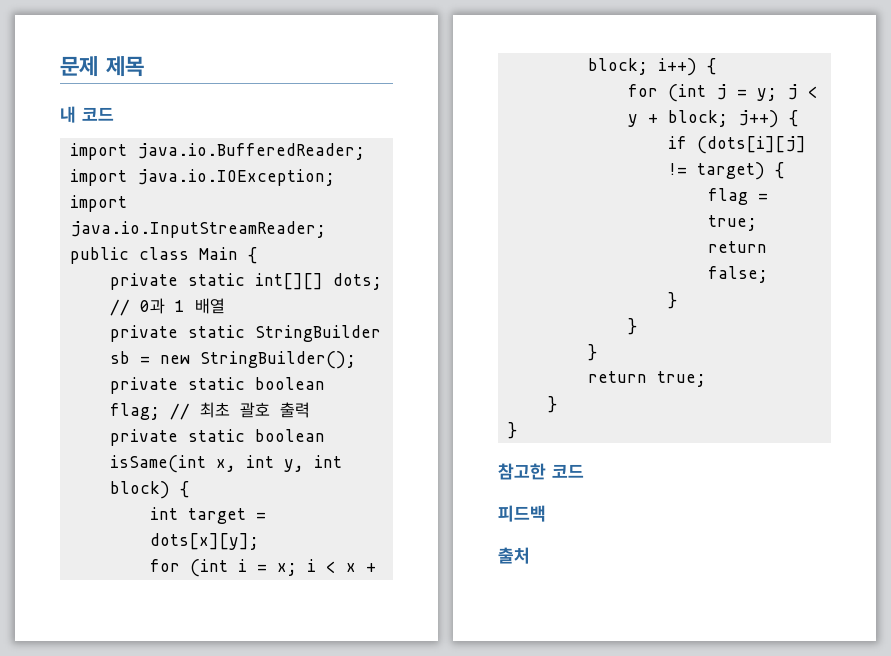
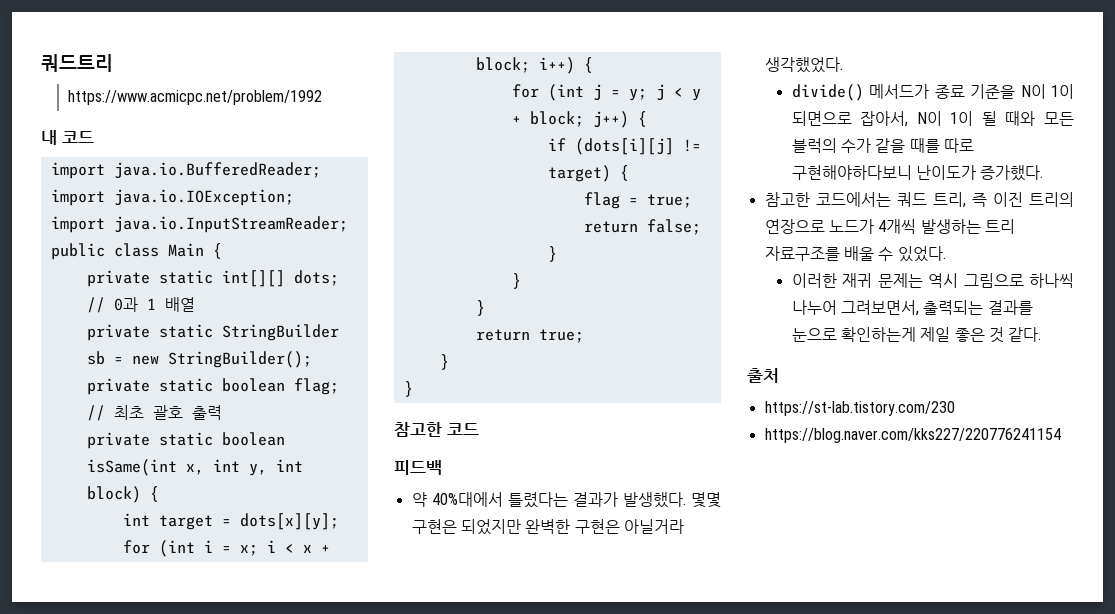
- 문제 제목
+ 쿼드트리
+ https://www.acmicpc.net/problem/1992
+ 약 40%대에서 틀렸다는 결과가 발생했다. 몇몇 구현은 되었지만 완벽한 구현은 아닐거라 생각했었다.
+ divide() 메서드가 종료 기준을 N이 1이 되면으로 잡아서, N이 1이 될 때와 모든 블럭의 수가 같을 때를 따로 구현해야하다보니 난이도가 증가했다.
+ 참고한 코드에서는 쿼드 트리, 즉 이진 트리의 연장으로 노드가 4개씩 발생하는 트리 자료구조를 배울 수 있었다.
+ 이러한 재귀 문제는 역시 그림으로 하나씩 나누어 그려보면서, 출력되는 결과를 눈으로 확인하는게 제일 좋은 것 같다.
+ https://st-lab.tistory.com/230
+ https://blog.naver.com/kks227/220776241154

